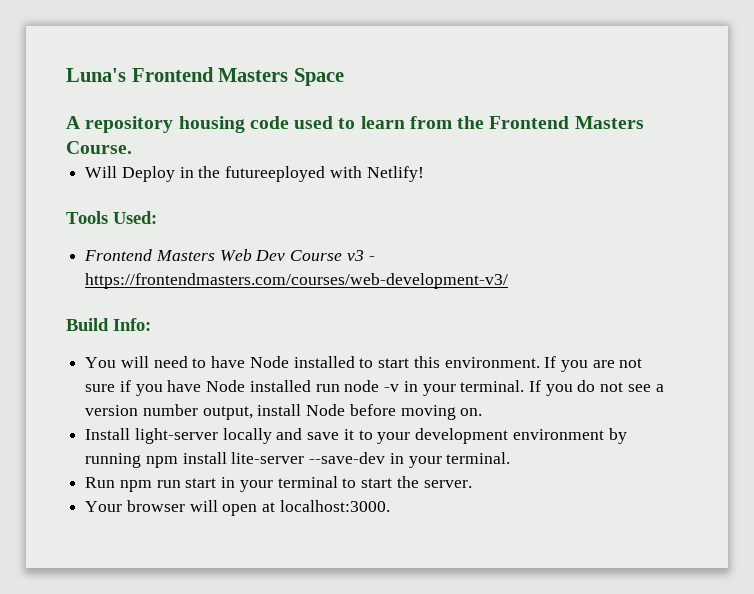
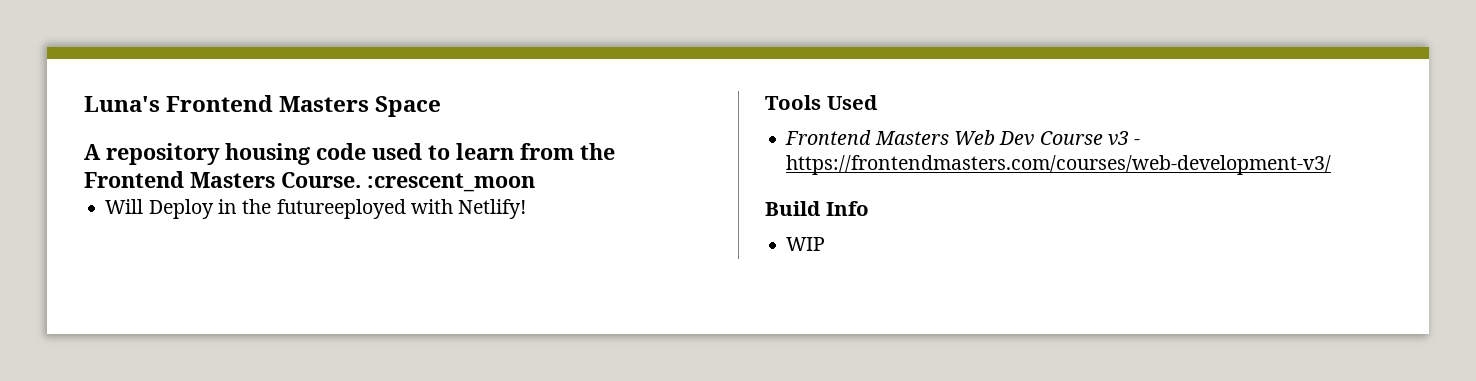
- A repository housing code used to learn from the Frontend Masters Course.
+ A repository housing code used to learn from the Frontend Masters Course. :crescent_moon
- Tools Used:
+ Tools Used
- Build Info:
- You will need to have Node installed to start this environment. If you are not sure if you have Node installed run node -v in your terminal. If you do not see a version number output, install Node before moving on.
- Install light-server locally and save it to your development environment by running npm install lite-server --save-dev in your terminal.
- Run npm run start in your terminal to start the server.
- Your browser will open at localhost:3000.
+ Build Info
+ WIP

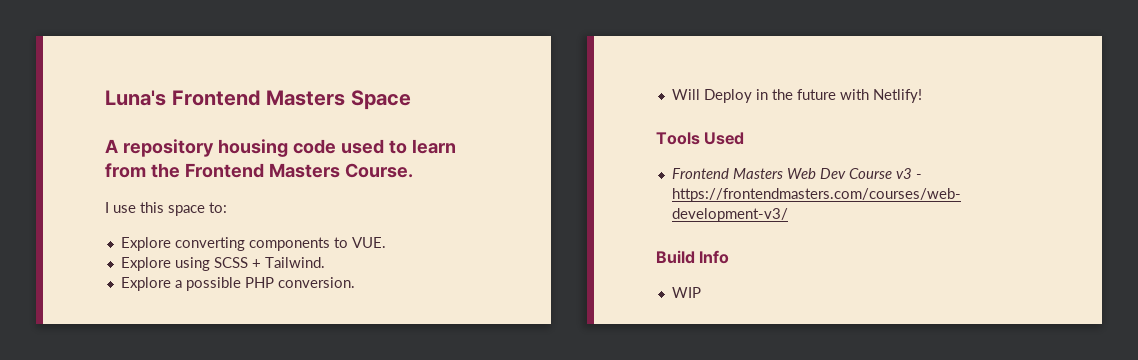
- A repository housing code used to learn from the Frontend Masters Course. :crescent_moon
+ A repository housing code used to learn from the Frontend Masters Course.
+ I use this space to:
+ Explore converting components to VUE.
+ Explore using SCSS + Tailwind.
+ Explore a possible PHP conversion.
- Will Deploy in the futureeployed with Netlify!
+ Will Deploy in the future with Netlify!

